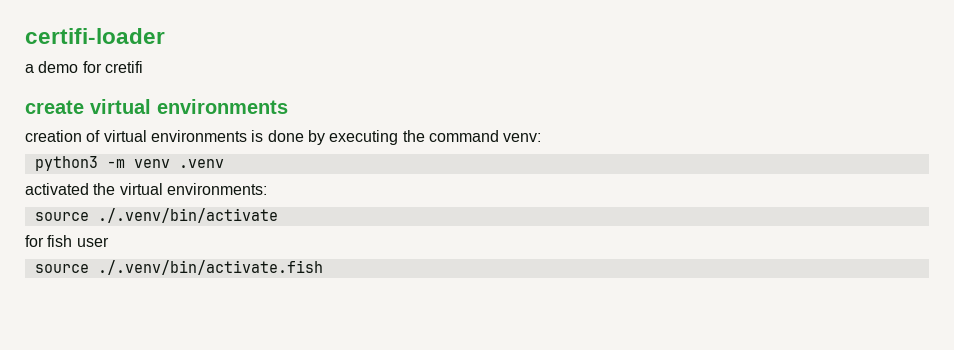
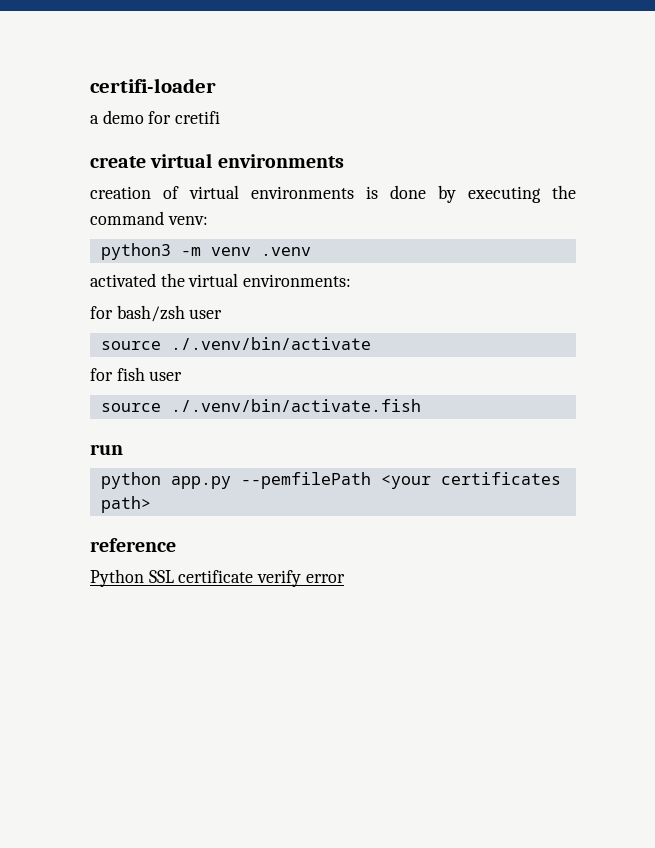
+ for bash/zsh user
+ run
+ python app.py --pemfilePath <your certificates path>
+ reference
+ Python SSL certificate verify error

